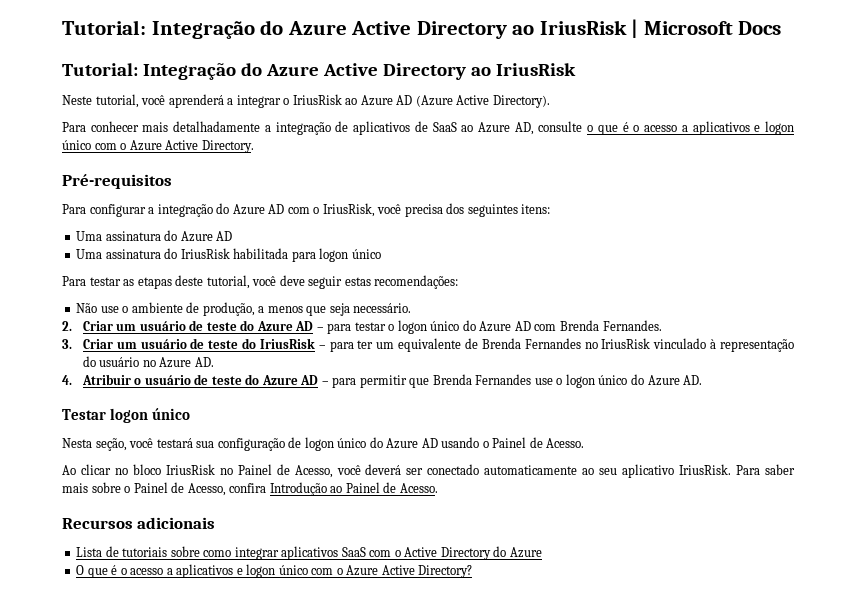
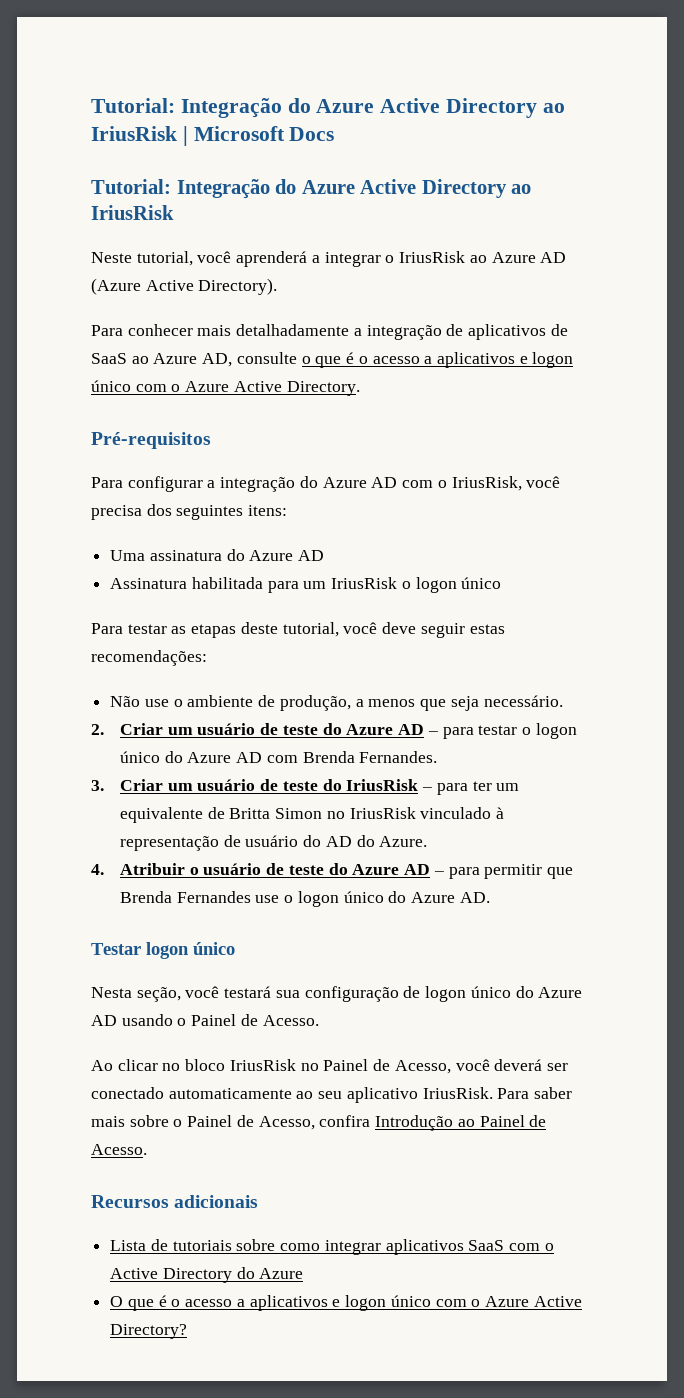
- Uma assinatura do IriusRisk habilitada para logon único
+ Assinatura habilitada para um IriusRisk o logon único
- 3. Criar um usuário de teste do IriusRisk – para ter um equivalente de Brenda Fernandes no IriusRisk vinculado à representação do usuário no Azure AD.
+ 3. Criar um usuário de teste do IriusRisk – para ter um equivalente de Britta Simon no IriusRisk vinculado à representação de usuário do AD do Azure.

